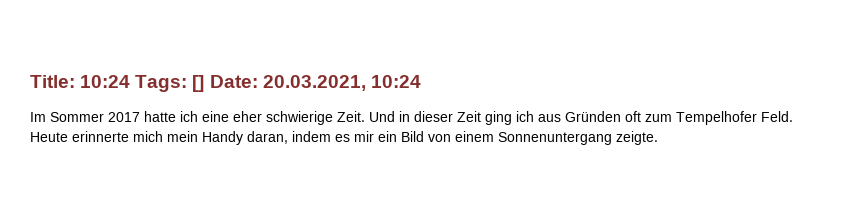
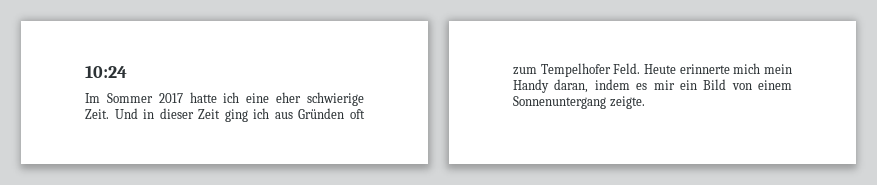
- Title: 10:24 Tags: [] Date: 20.03.2021, 10:24
+ 10:24

